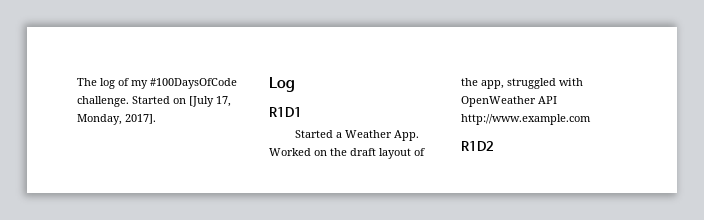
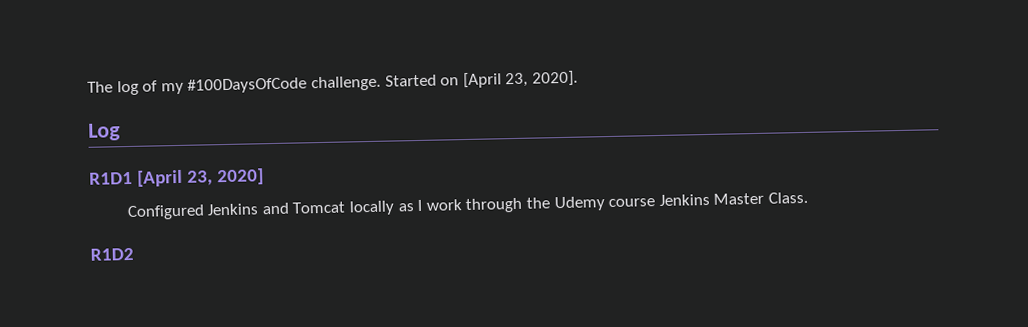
- Started on [July 17, Monday, 2017].
+ Started on [April 23, 2020].
  Log
- R1D1
- Started a Weather App. Worked on the draft layout of the app, struggled with OpenWeather API http://www.example.com
+ R1D1 [April 23, 2020]
+ Configured Jenkins and Tomcat locally as I work through the Udemy course Jenkins Master Class.

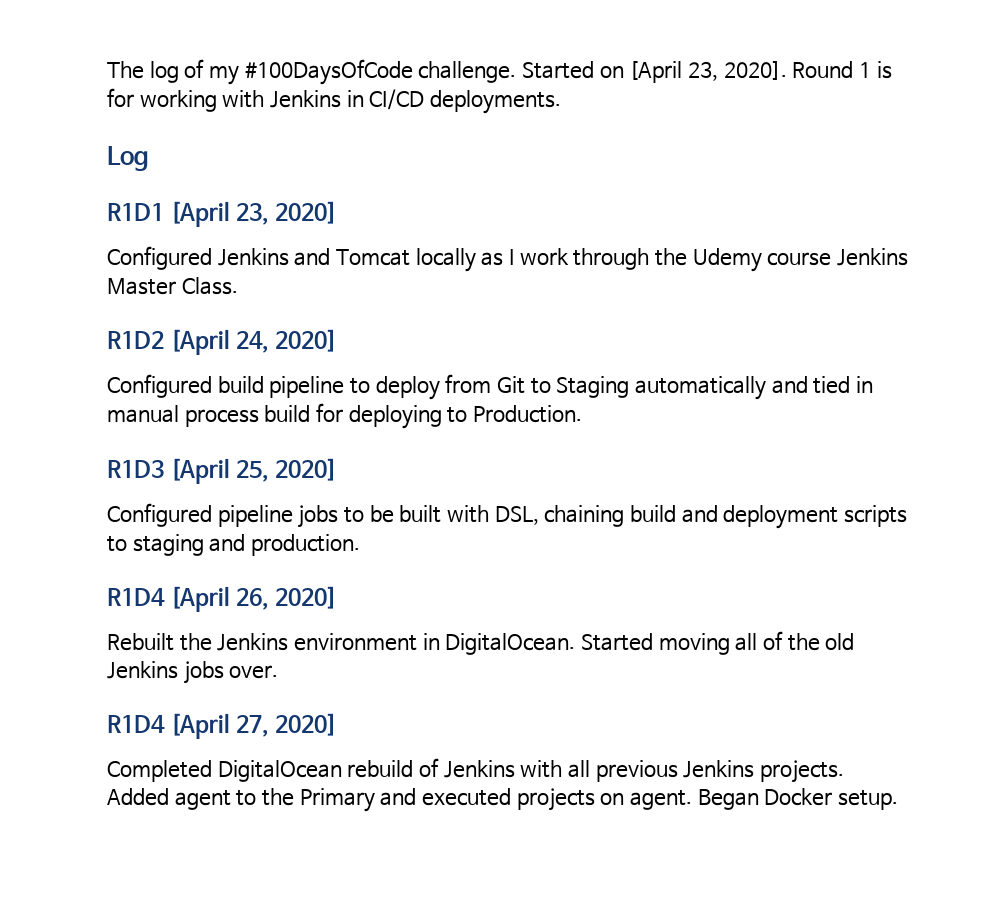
+ Round 1 is for working with Jenkins in CI/CD deployments.
- R1D2
+ R1D2 [April 24, 2020]
+ Configured build pipeline to deploy from Git to Staging automatically and tied in manual process build for deploying to Production.
+ R1D3 [April 25, 2020]
+ Configured pipeline jobs to be built with DSL, chaining build and deployment scripts to staging and production.
+ R1D4 [April 26, 2020]
+ Rebuilt the Jenkins environment in DigitalOcean. Started moving all of the old Jenkins jobs over.
+ R1D4 [April 27, 2020]
+ Completed DigitalOcean rebuild of Jenkins with all previous Jenkins projects. Added agent to the Primary and executed projects on agent. Began Docker setup.

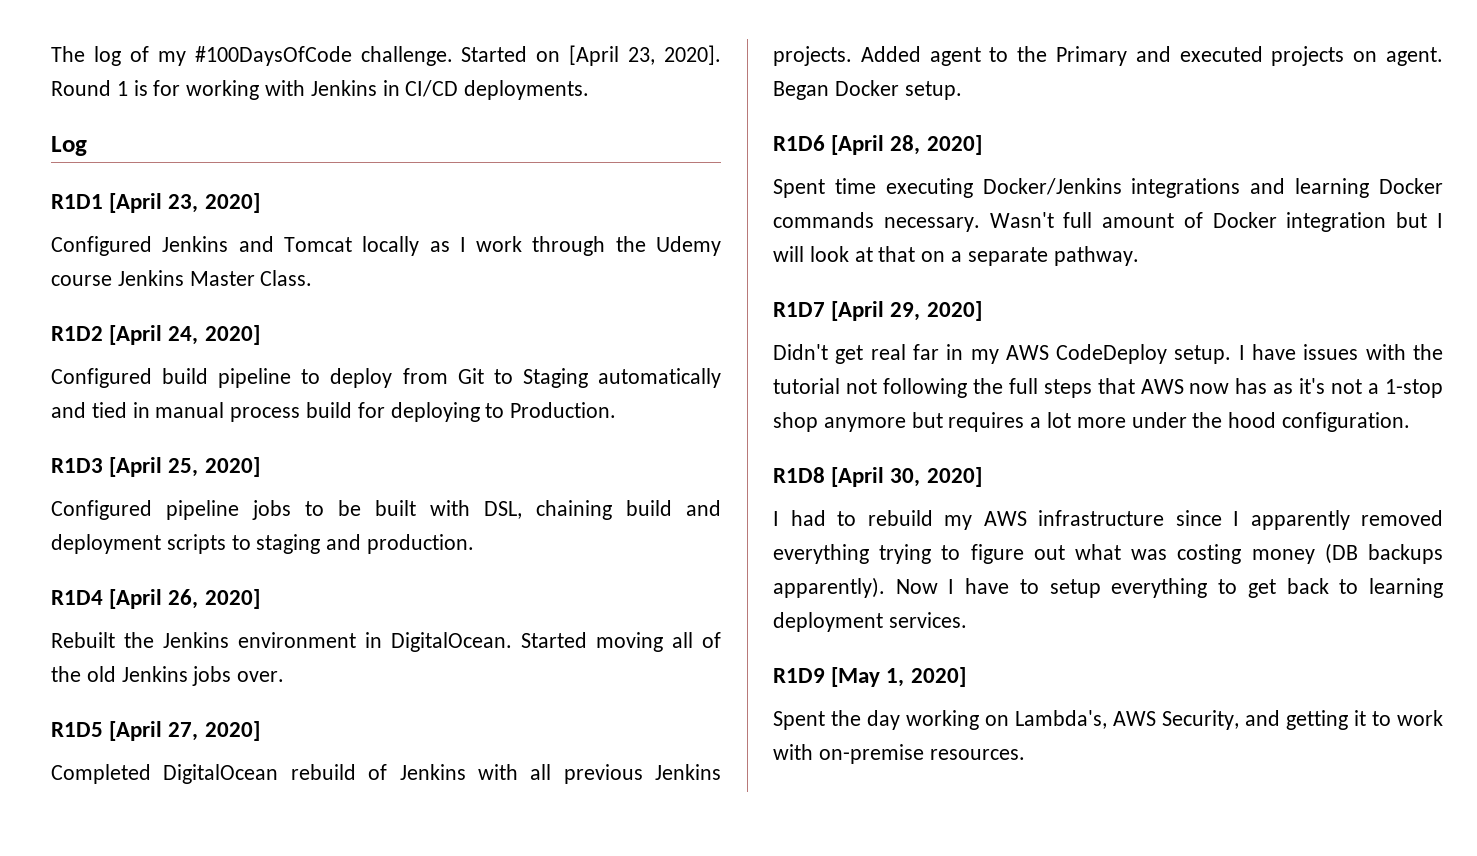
- R1D4 [April 27, 2020]
+ R1D5 [April 27, 2020]
+ R1D6 [April 28, 2020]
+ Spent time executing Docker/Jenkins integrations and learning Docker commands necessary. Wasn't full amount of Docker integration but I will look at that on a separate pathway.
+ R1D7 [April 29, 2020]
+ Didn't get real far in my AWS CodeDeploy setup. I have issues with the tutorial not following the full steps that AWS now has as it's not a 1-stop shop anymore but requires a lot more under the hood configuration.
+ R1D8 [April 30, 2020]
+ I had to rebuild my AWS infrastructure since I apparently removed everything trying to figure out what was costing money (DB backups apparently). Now I have to setup everything to get back to learning deployment services.
+ R1D9 [May 1, 2020]
+ Spent the day working on Lambda's, AWS Security, and getting it to work with on-premise resources.

